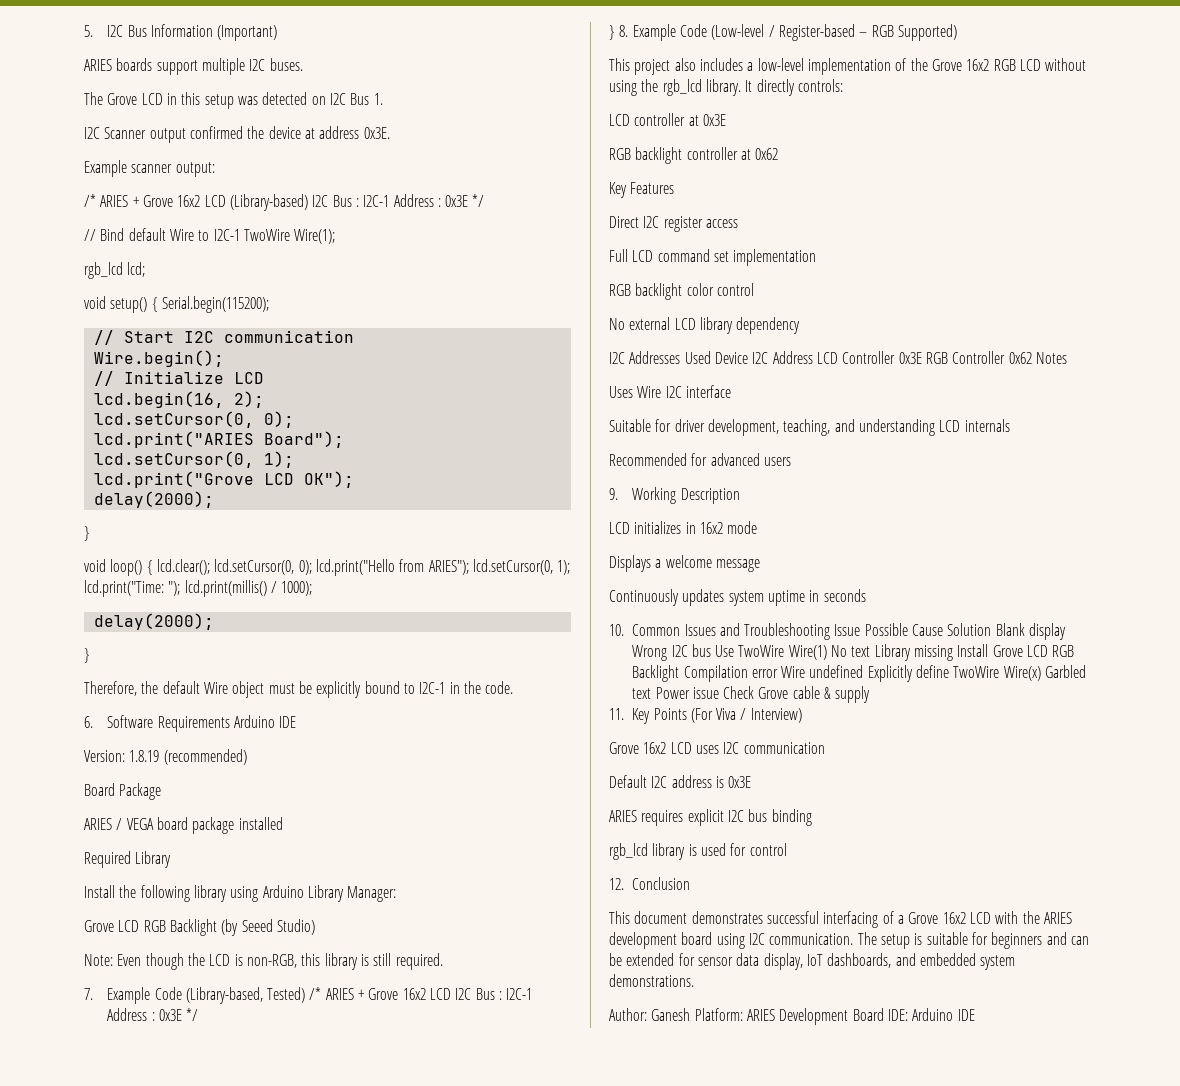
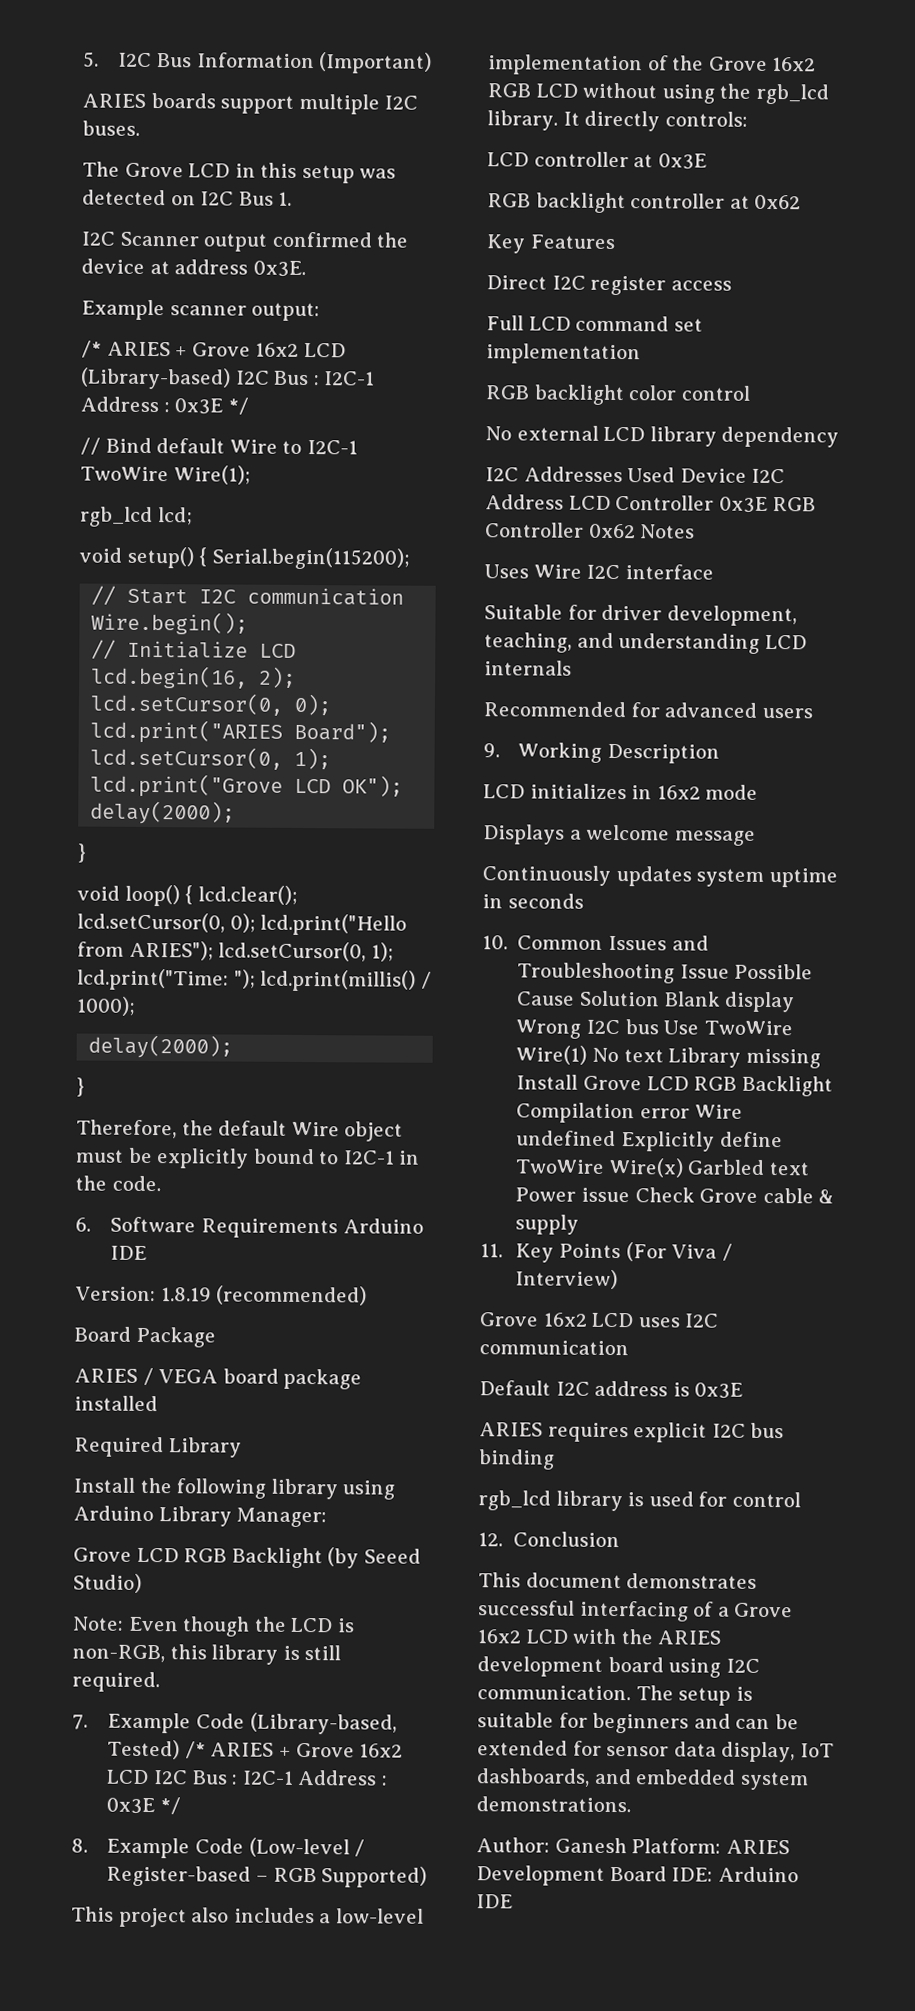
- } 8. Example Code (Low-level / Register-based – RGB Supported)
+ 8. Example Code (Low-level / Register-based – RGB Supported)

